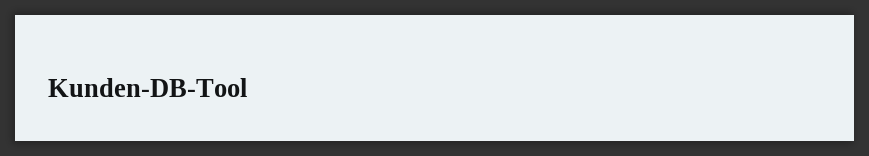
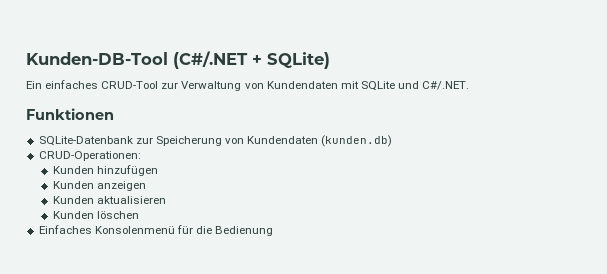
- Kunden-DB-Tool
+ Kunden-DB-Tool (C#/.NET + SQLite)
+ Ein einfaches CRUD-Tool zur Verwaltung von Kundendaten mit SQLite und C#/.NET.
+ Funktionen
+ SQLite-Datenbank zur Speicherung von Kundendaten (kunden.db)
+ CRUD-Operationen:
+ Kunden hinzufügen
+ Kunden anzeigen
+ Kunden aktualisieren
+ Kunden löschen
+ Einfaches Konsolenmenü für die Bedienung

